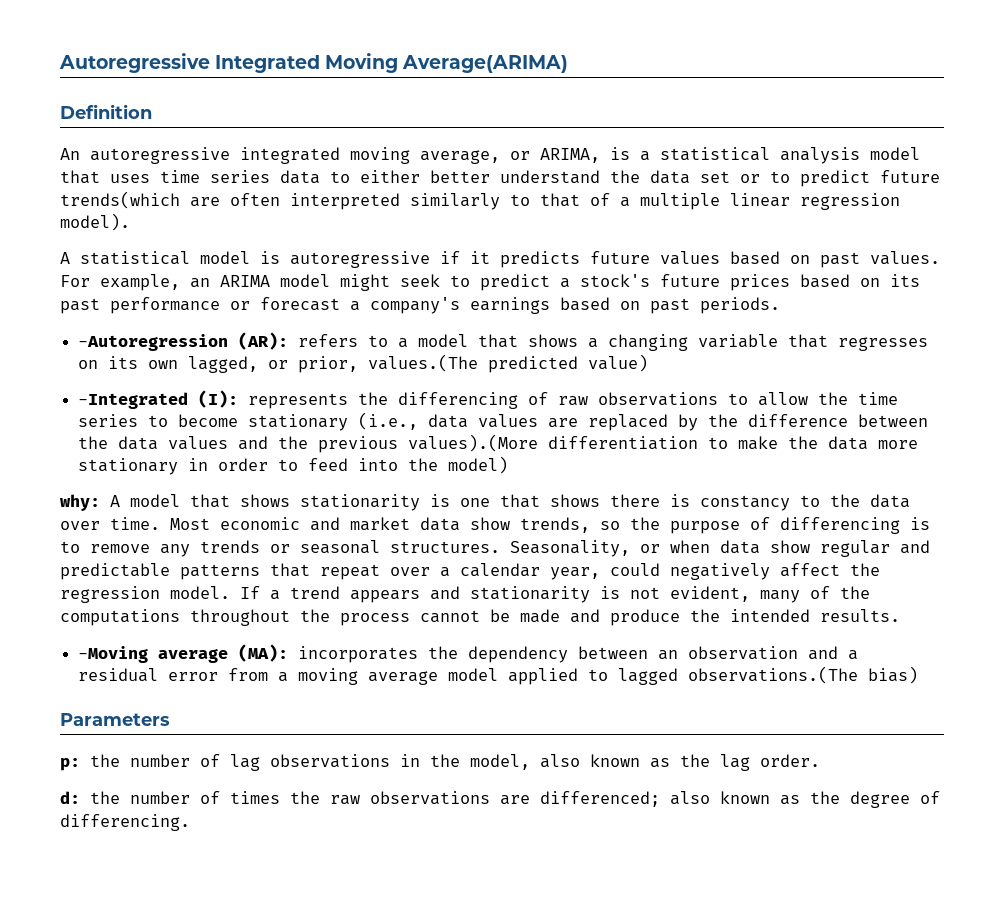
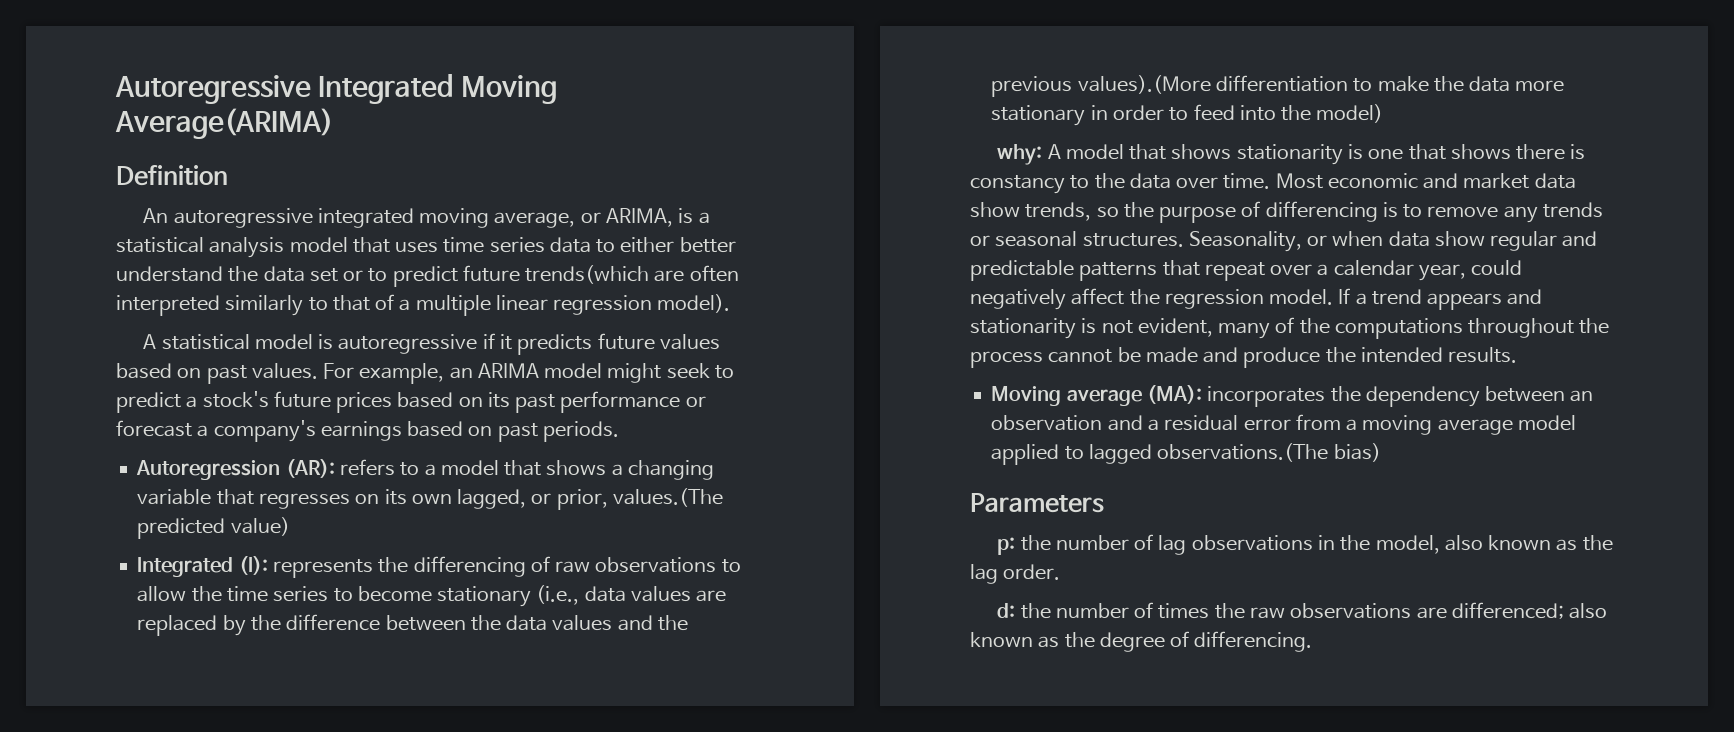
- -Autoregression (AR): refers to a model that shows a changing variable that regresses on its own lagged, or prior, values.(The predicted value)
+ Autoregression (AR): refers to a model that shows a changing variable that regresses on its own lagged, or prior, values.(The predicted value)
- -Integrated (I): represents the differencing of raw observations to allow the time series to become stationary (i.e., data values are replaced by the difference between the data values and the previous values).(More differentiation to make the data more stationary in order to feed into the model)
+ Integrated (I): represents the differencing of raw observations to allow the time series to become stationary (i.e., data values are replaced by the difference between the data values and the previous values).(More differentiation to make the data more stationary in order to feed into the model)
- -Moving average (MA): incorporates the dependency between an observation and a residual error from a moving average model applied to lagged observations.(The bias)
+ Moving average (MA): incorporates the dependency between an observation and a residual error from a moving average model applied to lagged observations.(The bias)

